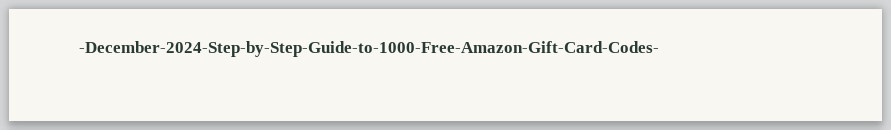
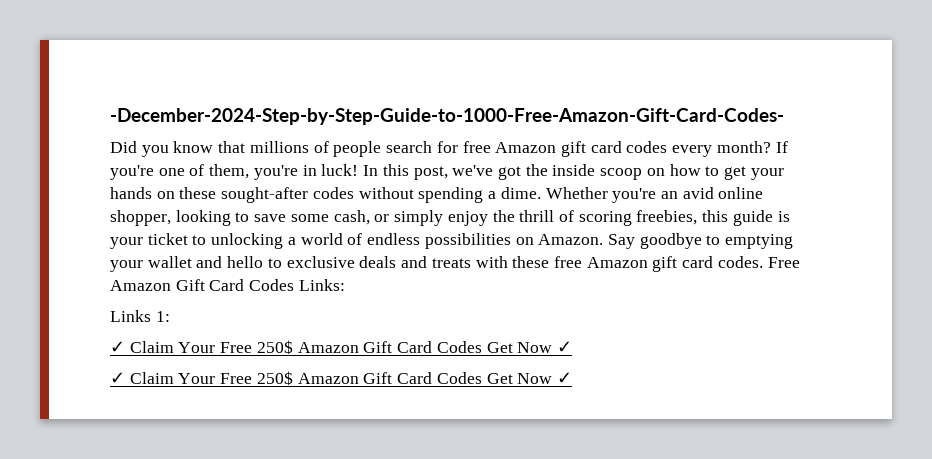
+ Did you know that millions of people search for free Amazon gift card codes every month? If you're one of them, you're in luck! In this post, we've got the inside scoop on how to get your hands on these sought-after codes without spending a dime. Whether you're an avid online shopper, looking to save some cash, or simply enjoy the thrill of scoring freebies, this guide is your ticket to unlocking a world of endless possibilities on Amazon. Say goodbye to emptying your wallet and hello to exclusive deals and treats with these free Amazon gift card codes. Free Amazon Gift Card Codes Links:
+ Links 1:
+ ✓ Claim Your Free 250$ Amazon Gift Card Codes Get Now ✓
+ ✓ Claim Your Free 250$ Amazon Gift Card Codes Get Now ✓

